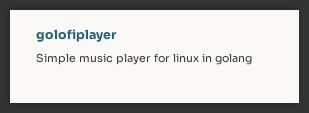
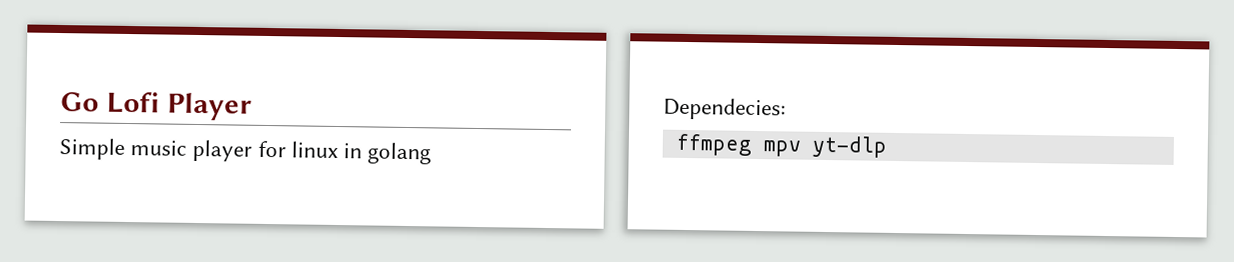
- golofiplayer
+ Go Lofi Player
+ Dependecies:
+ ffmpeg mpv yt-dlp

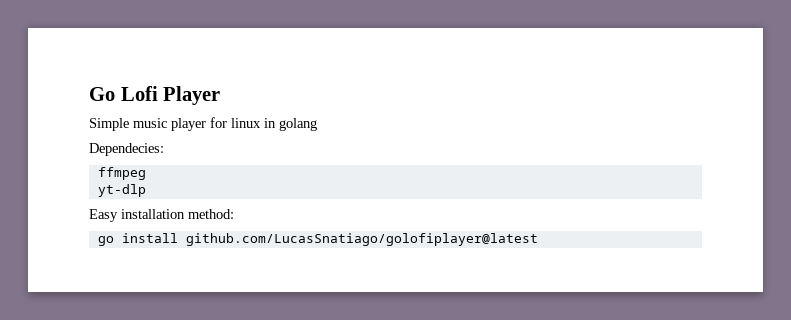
- ffmpeg mpv yt-dlp
+ ffmpeg
+ yt-dlp
+ Easy installation method:
+ go install github.com/LucasSnatiago/golofiplayer@latest

